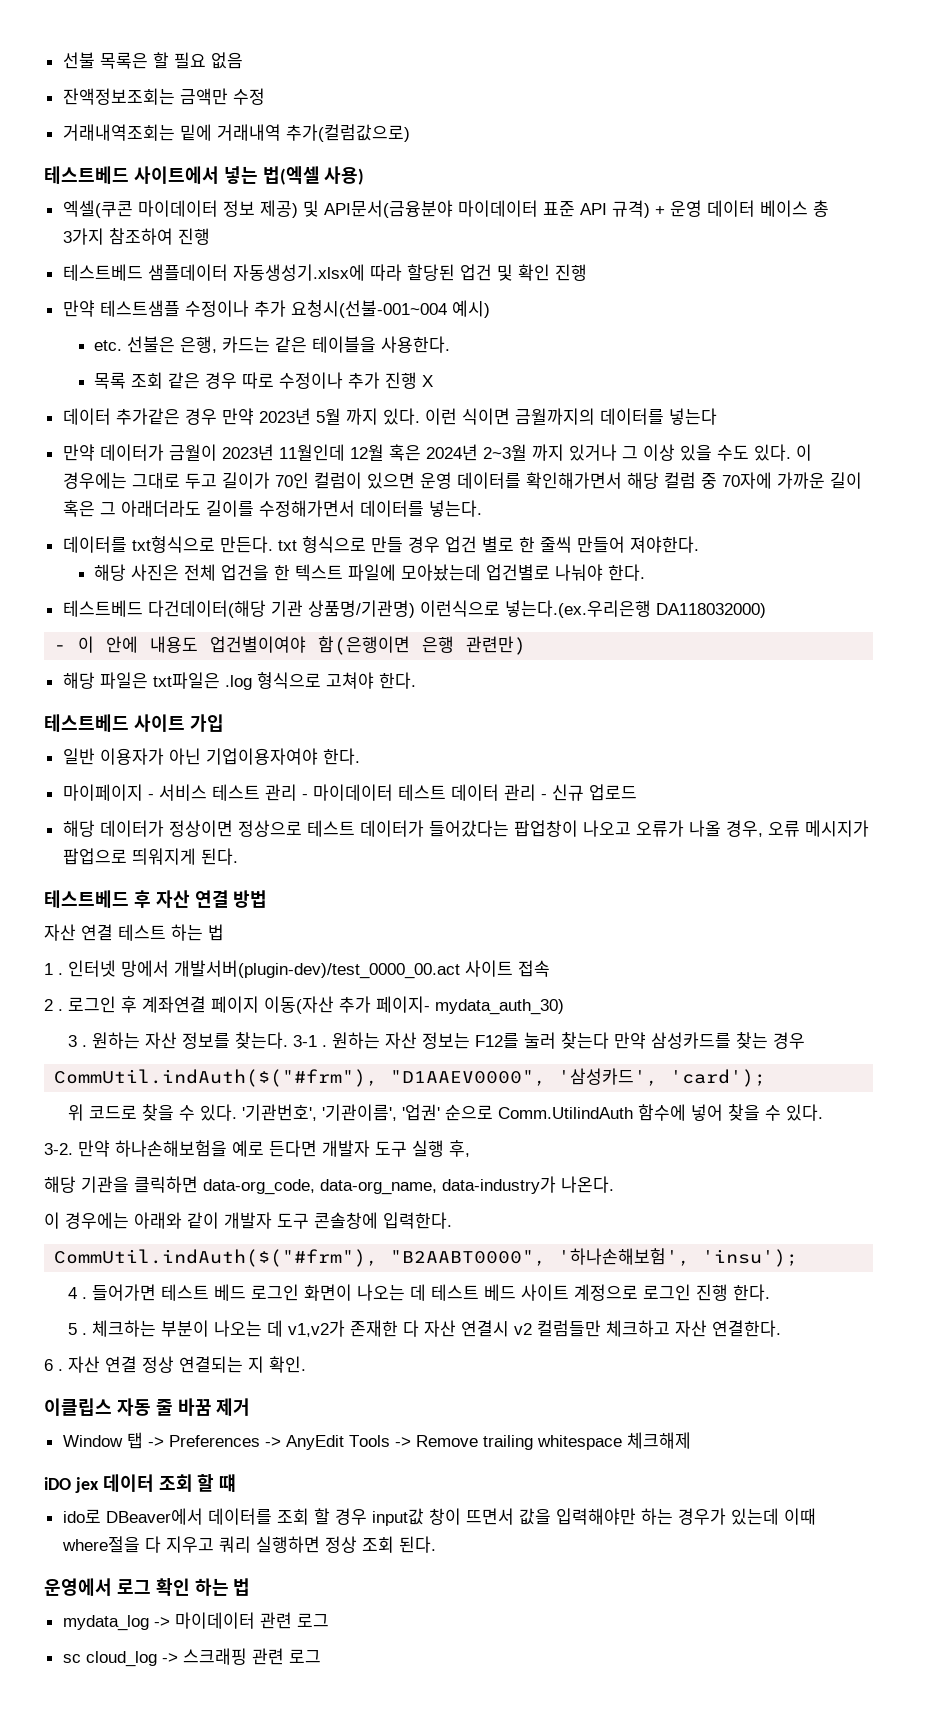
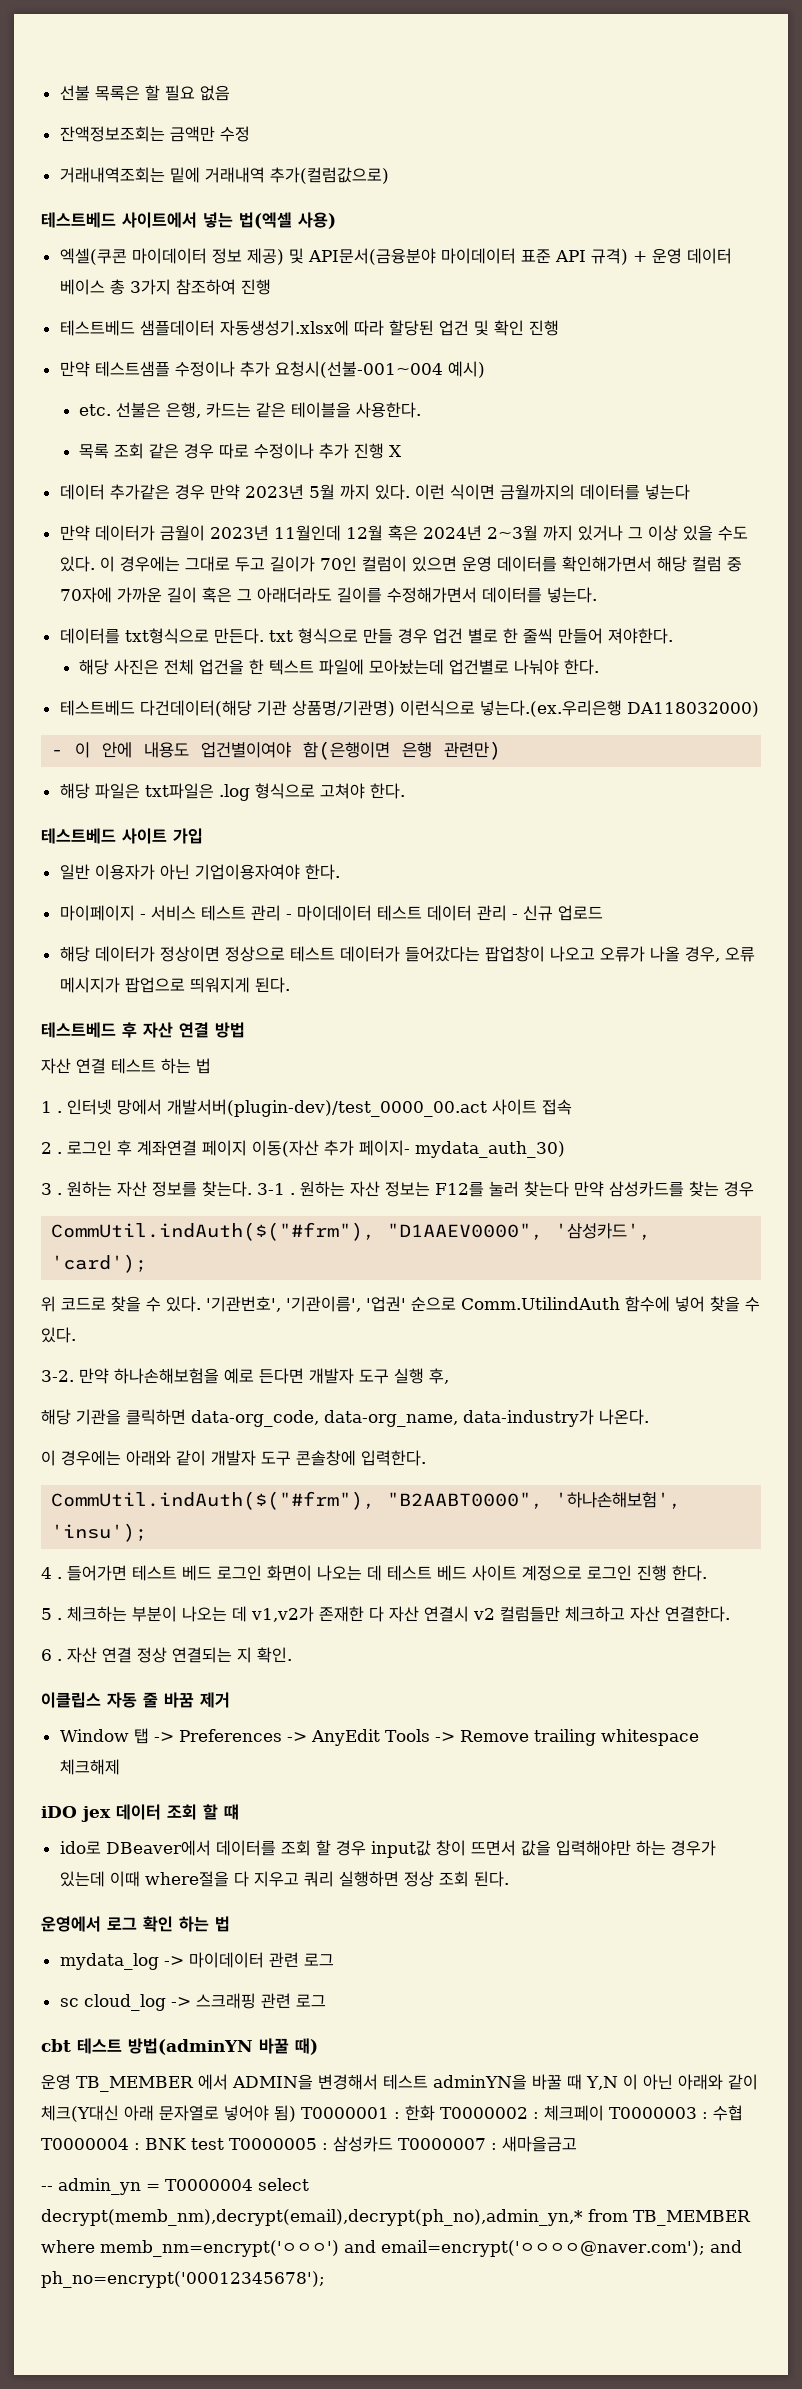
+ cbt 테스트 방법(adminYN 바꿀 때)
+ 운영 TB_MEMBER 에서 ADMIN을 변경해서 테스트 adminYN을 바꿀 때 Y,N 이 아닌 아래와 같이 체크(Y대신 아래 문자열로 넣어야 됨) T0000001 : 한화 T0000002 : 체크페이 T0000003 : 수협 T0000004 : BNK test T0000005 : 삼성카드 T0000007 : 새마을금고
+ -- admin_yn = T0000004 select decrypt(memb_nm),decrypt(email),decrypt(ph_no),admin_yn,* from TB_MEMBER where memb_nm=encrypt('ㅇㅇㅇ') and email=encrypt('ㅇㅇㅇㅇ@naver.com'); and ph_no=encrypt('00012345678');

